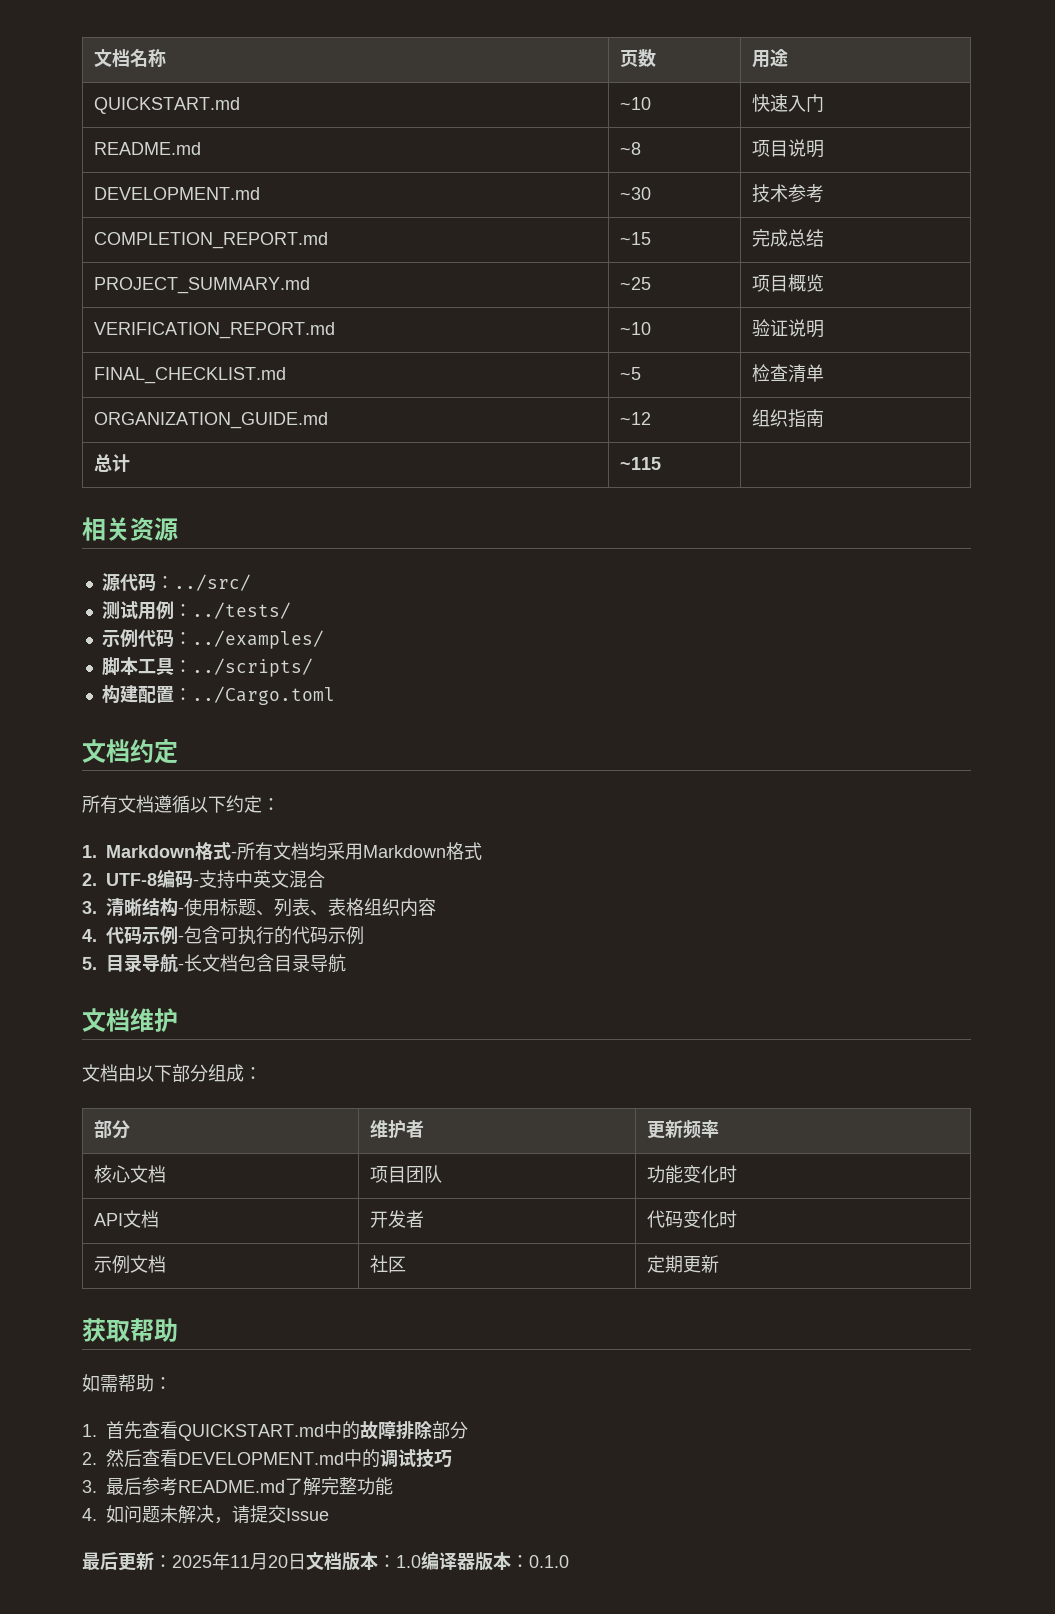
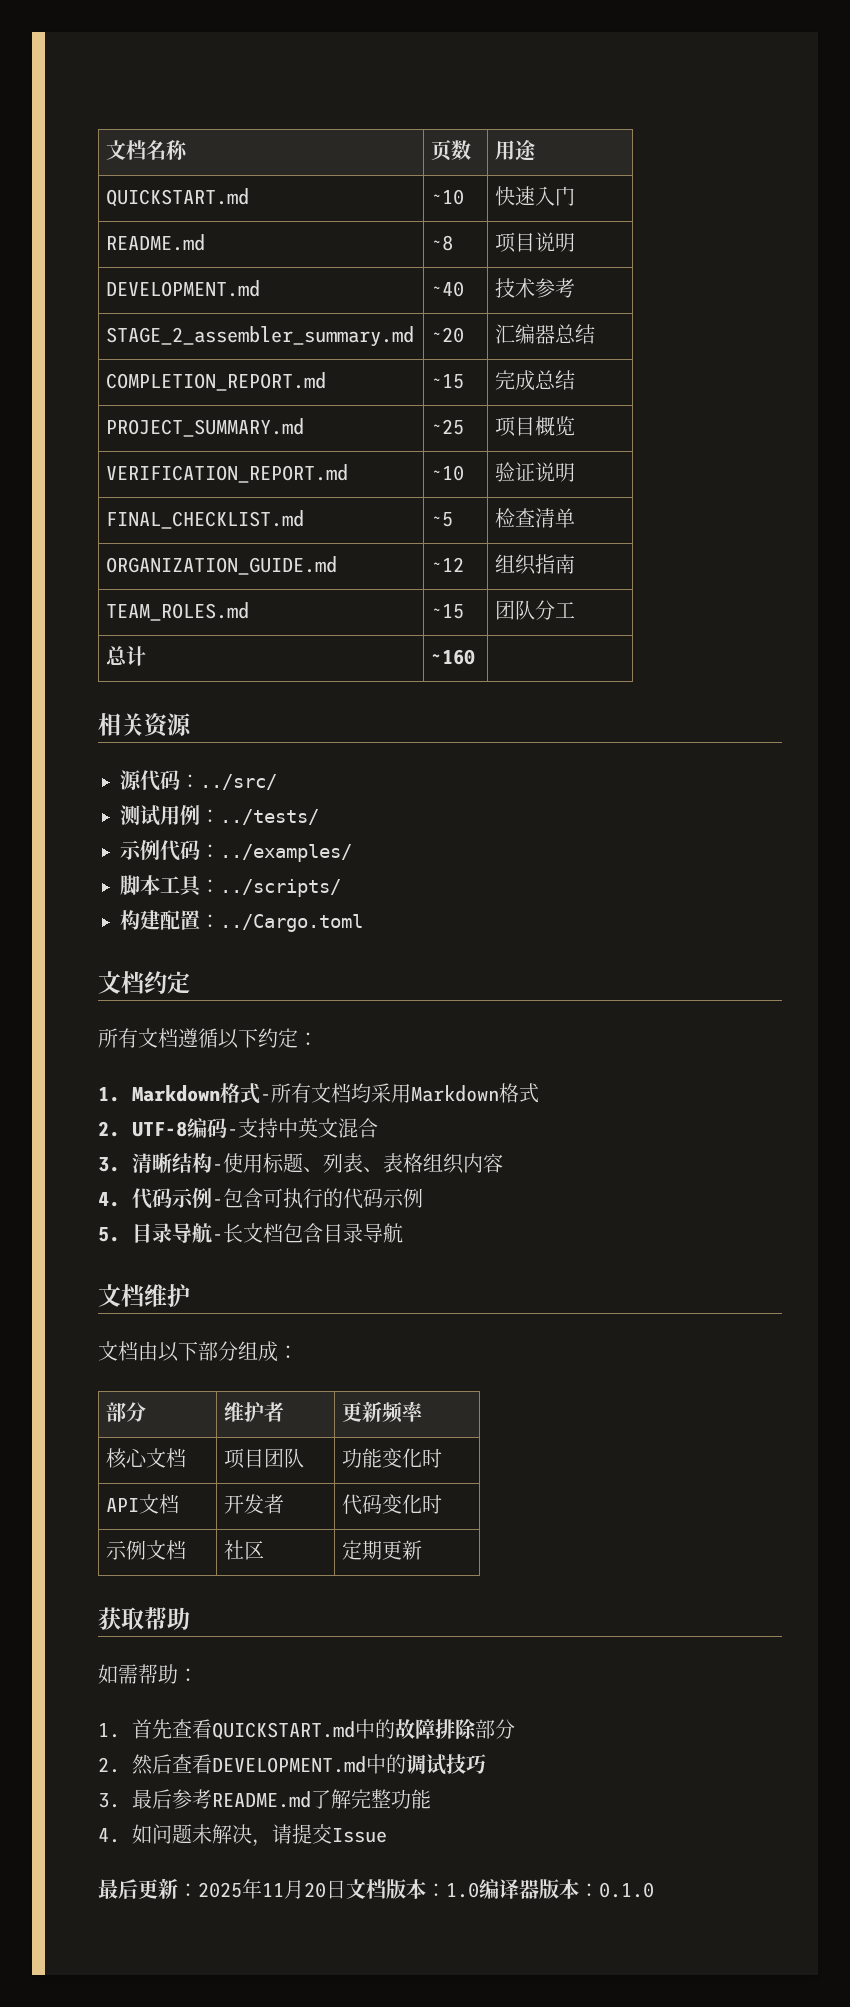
- DEVELOPMENT.md | ~30 | 技术参考
+ DEVELOPMENT.md | ~40 | 技术参考
+ STAGE_2_assembler_summary.md | ~20 | 汇编器总结
+ TEAM_ROLES.md | ~15 | 团队分工
- 总计 | ~115 |
+ 总计 | ~160 |

